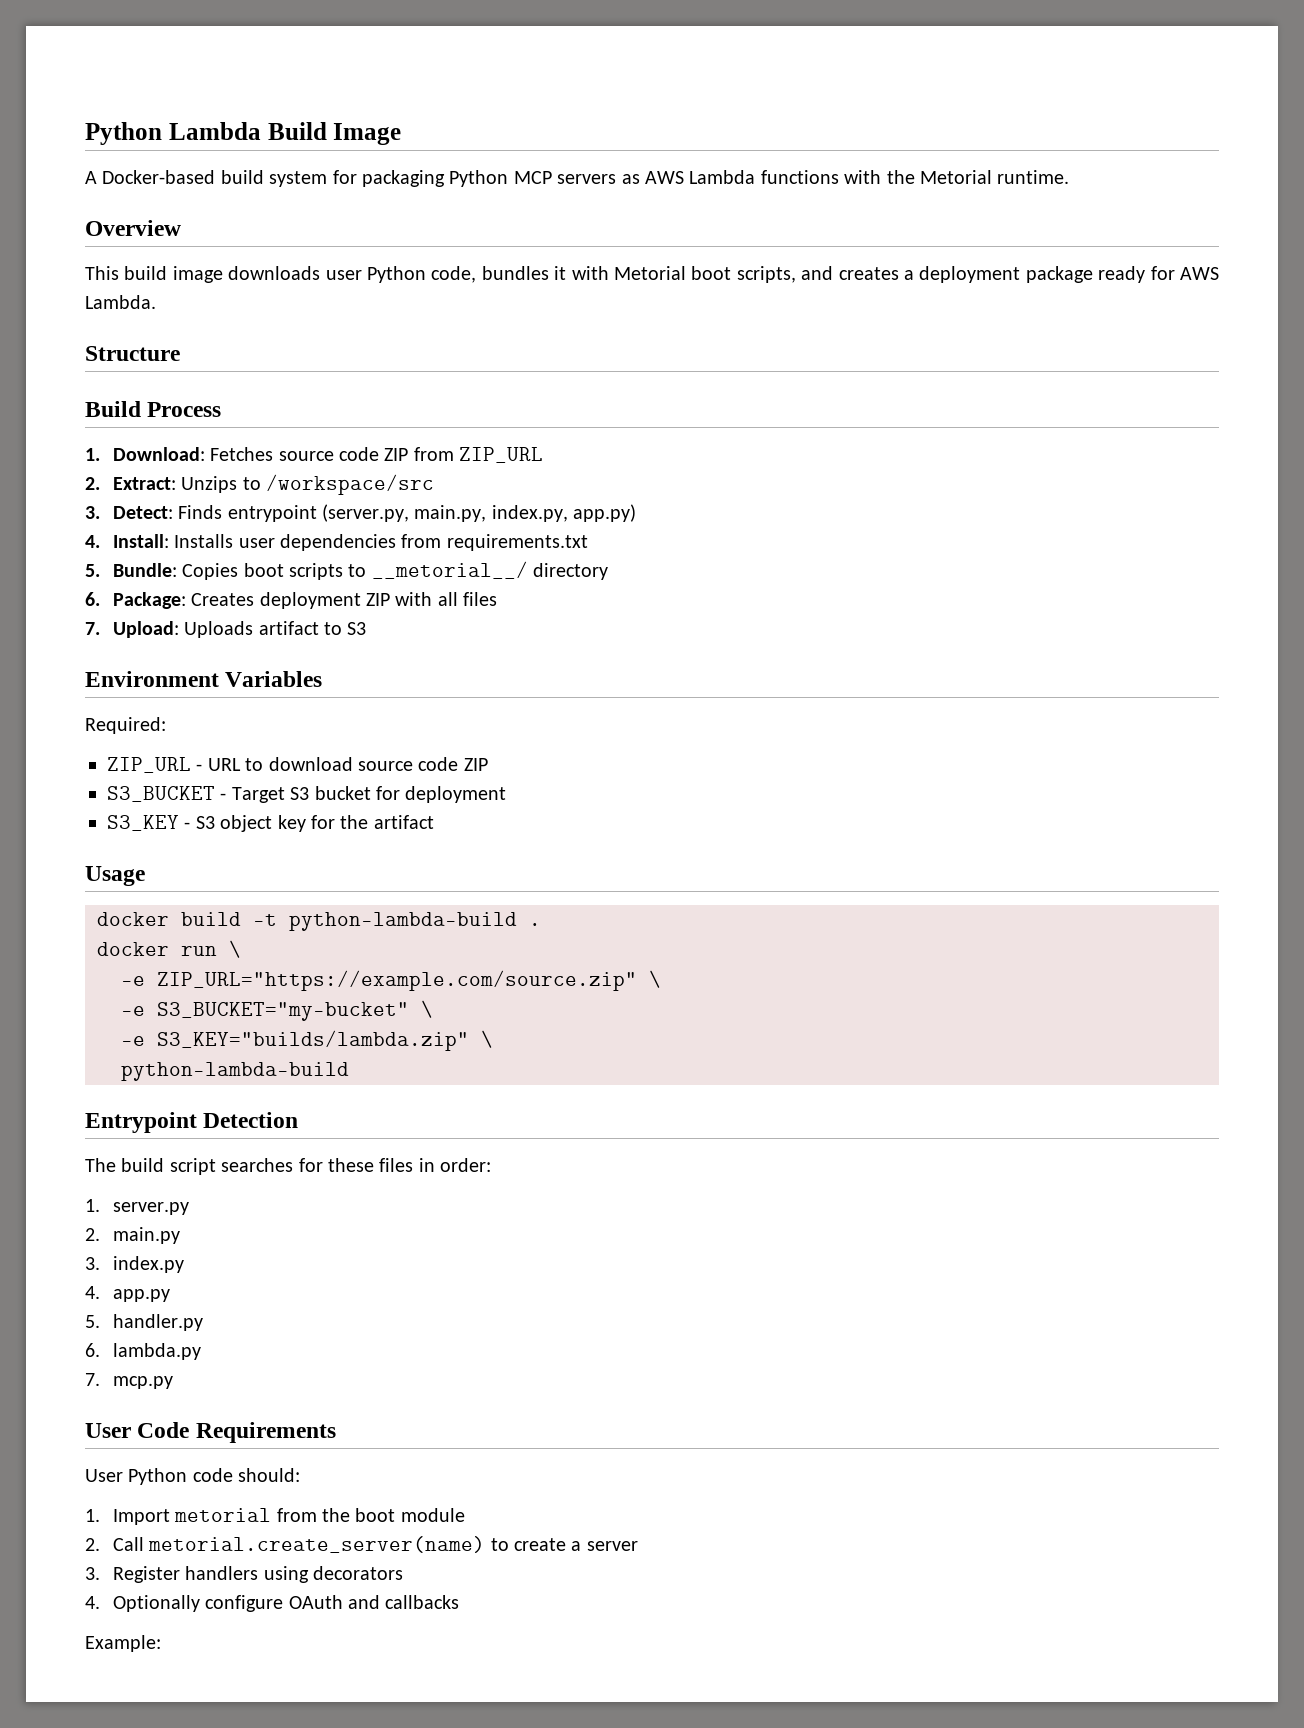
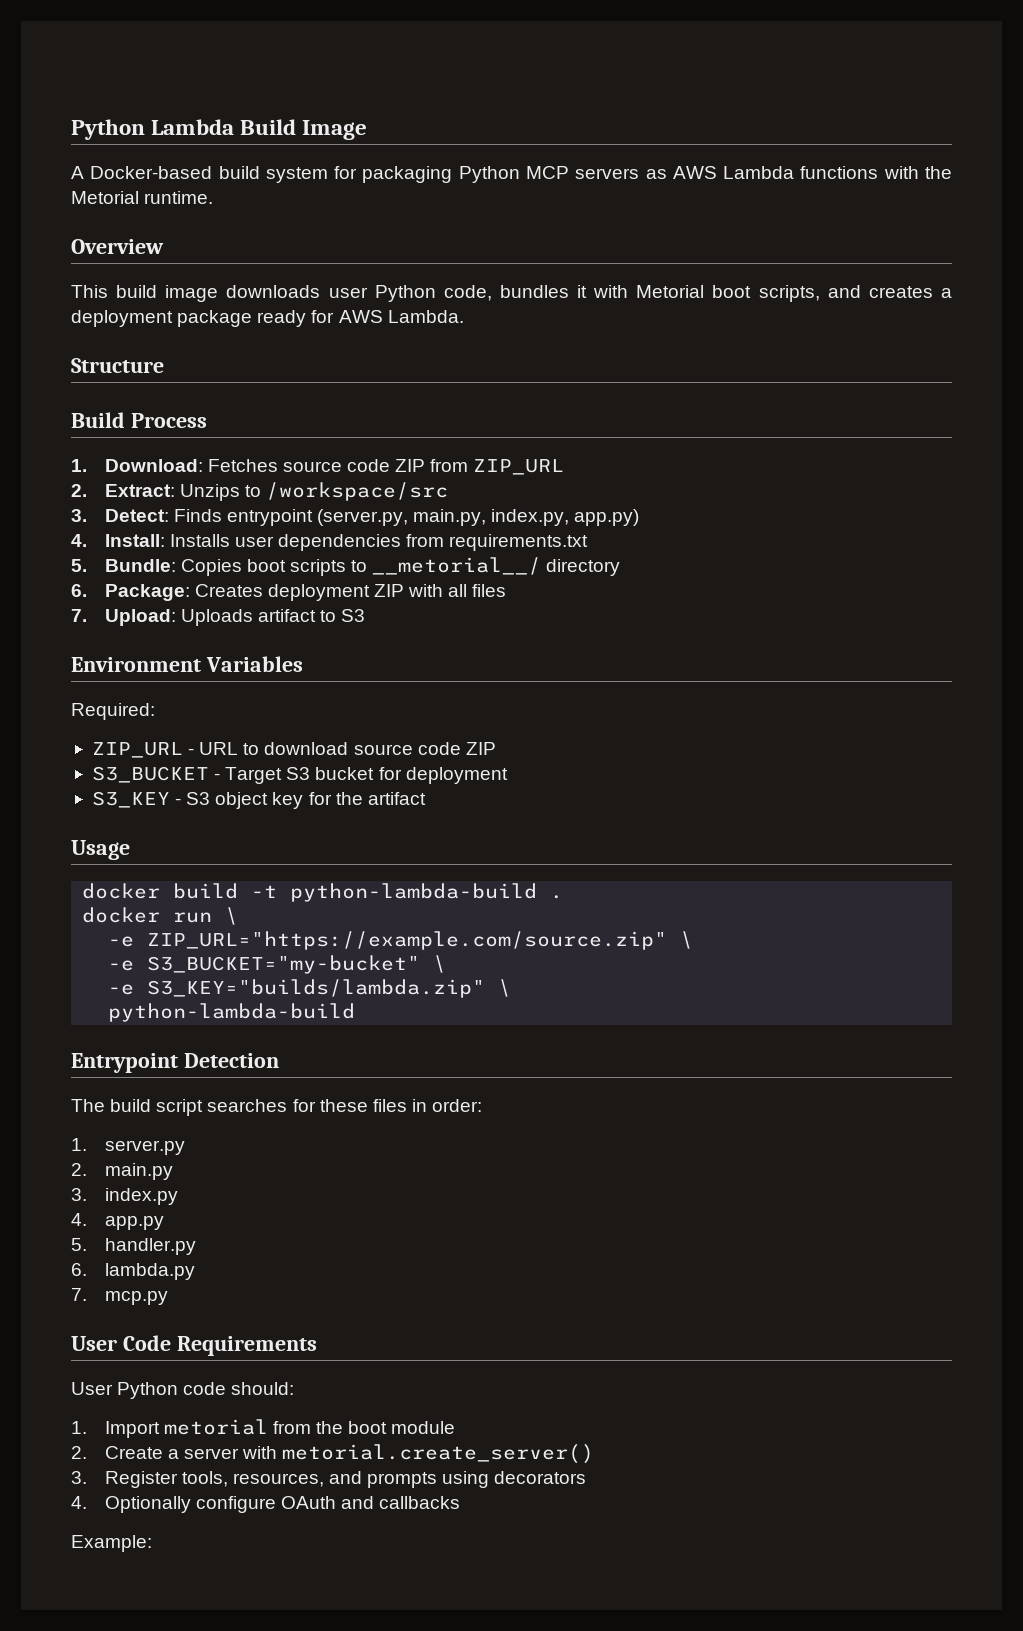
- 2. Call metorial.create_server(name) to create a server
+ 2. Create a server with metorial.create_server()
- 3. Register handlers using decorators
+ 3. Register tools, resources, and prompts using decorators

